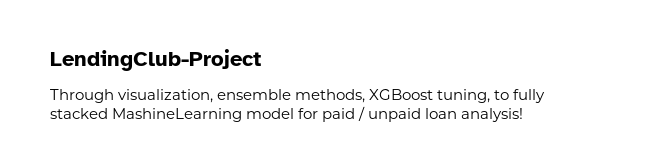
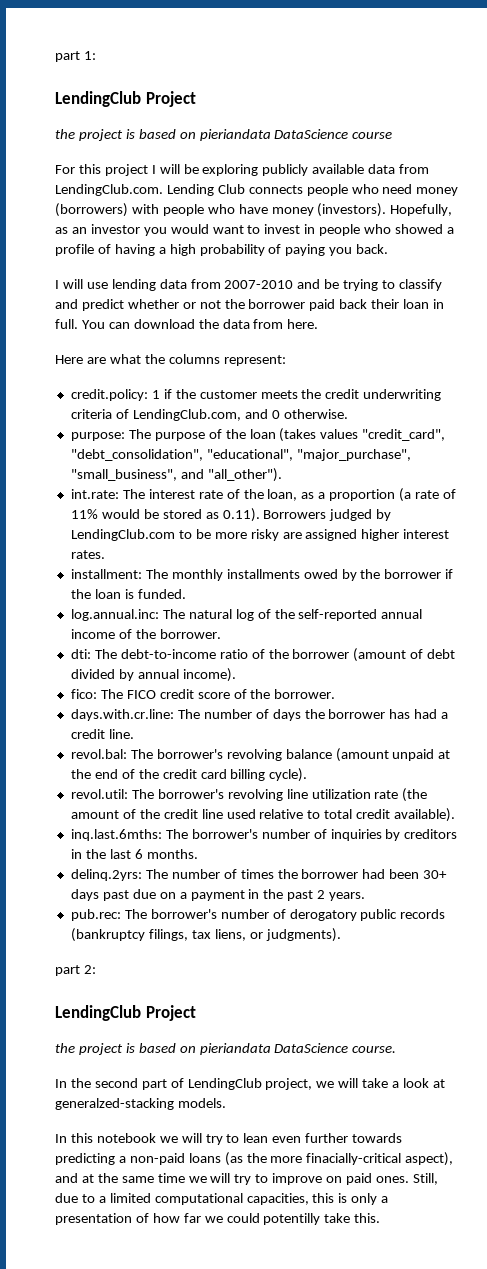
- LendingClub-Project
- Through visualization, ensemble methods, XGBoost tuning, to fully stacked MashineLearning model for paid / unpaid loan analysis!
+ part 1:
+ LendingClub Project
+ the project is based on pieriandata DataScience course
+ For this project I will be exploring publicly available data from LendingClub.com. Lending Club connects people who need money (borrowers) with people who have money (investors). Hopefully, as an investor you would want to invest in people who showed a profile of having a high probability of paying you back.
+ I will use lending data from 2007-2010 and be trying to classify and predict whether or not the borrower paid back their loan in full. You can download the data from here.
+ Here are what the columns represent:
+ credit.policy: 1 if the customer meets the credit underwriting criteria of LendingClub.com, and 0 otherwise.
+ purpose: The purpose of the loan (takes values "credit_card", "debt_consolidation", "educational", "major_purchase", "small_business", and "all_other").
+ int.rate: The interest rate of the loan, as a proportion (a rate of 11% would be stored as 0.11). Borrowers judged by LendingClub.com to be more risky are assigned higher interest rates.
+ installment: The monthly installments owed by the borrower if the loan is funded.
+ log.annual.inc: The natural log of the self-reported annual income of the borrower.
+ dti: The debt-to-income ratio of the borrower (amount of debt divided by annual income).
+ fico: The FICO credit score of the borrower.
+ days.with.cr.line: The number of days the borrower has had a credit line.
+ revol.bal: The borrower's revolving balance (amount unpaid at the end of the credit card billing cycle).
+ revol.util: The borrower's revolving line utilization rate (the amount of the credit line used relative to total credit available).
+ inq.last.6mths: The borrower's number of inquiries by creditors in the last 6 months.
+ delinq.2yrs: The number of times the borrower had been 30+ days past due on a payment in the past 2 years.
+ pub.rec: The borrower's number of derogatory public records (bankruptcy filings, tax liens, or judgments).
+ part 2:
+ LendingClub Project
+ the project is based on pieriandata DataScience course.
+ In the second part of LendingClub project, we will take a look at generalzed-stacking models.
+ In this notebook we will try to lean even further towards predicting a non-paid loans (as the more finacially-critical aspect), and at the same time we will try to improve on paid ones. Still, due to a limited computational capacities, this is only a presentation of how far we could potentilly take this.

